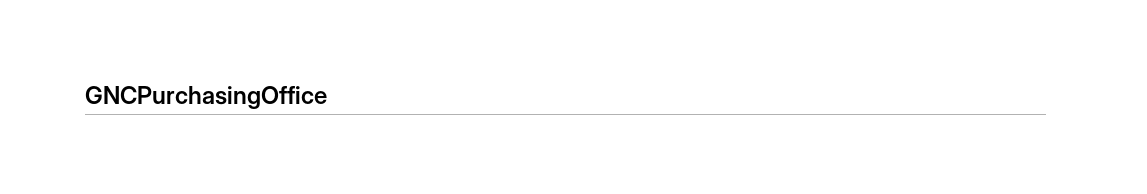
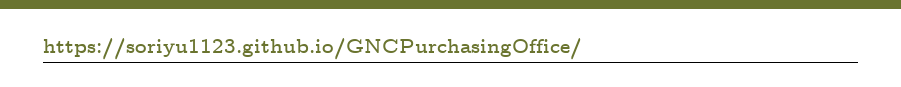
- GNCPurchasingOffice
+ https://soriyu1123.github.io/GNCPurchasingOffice/

